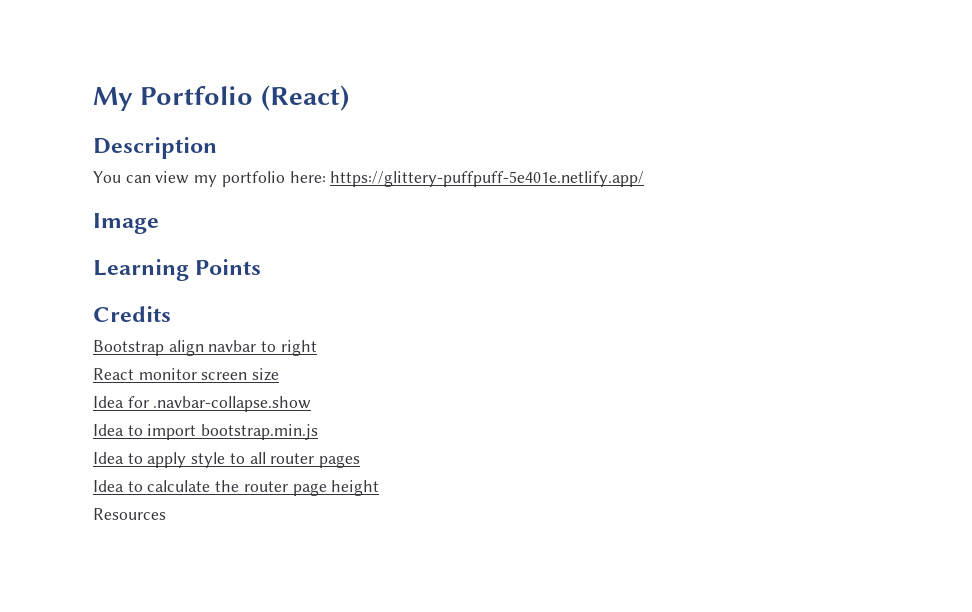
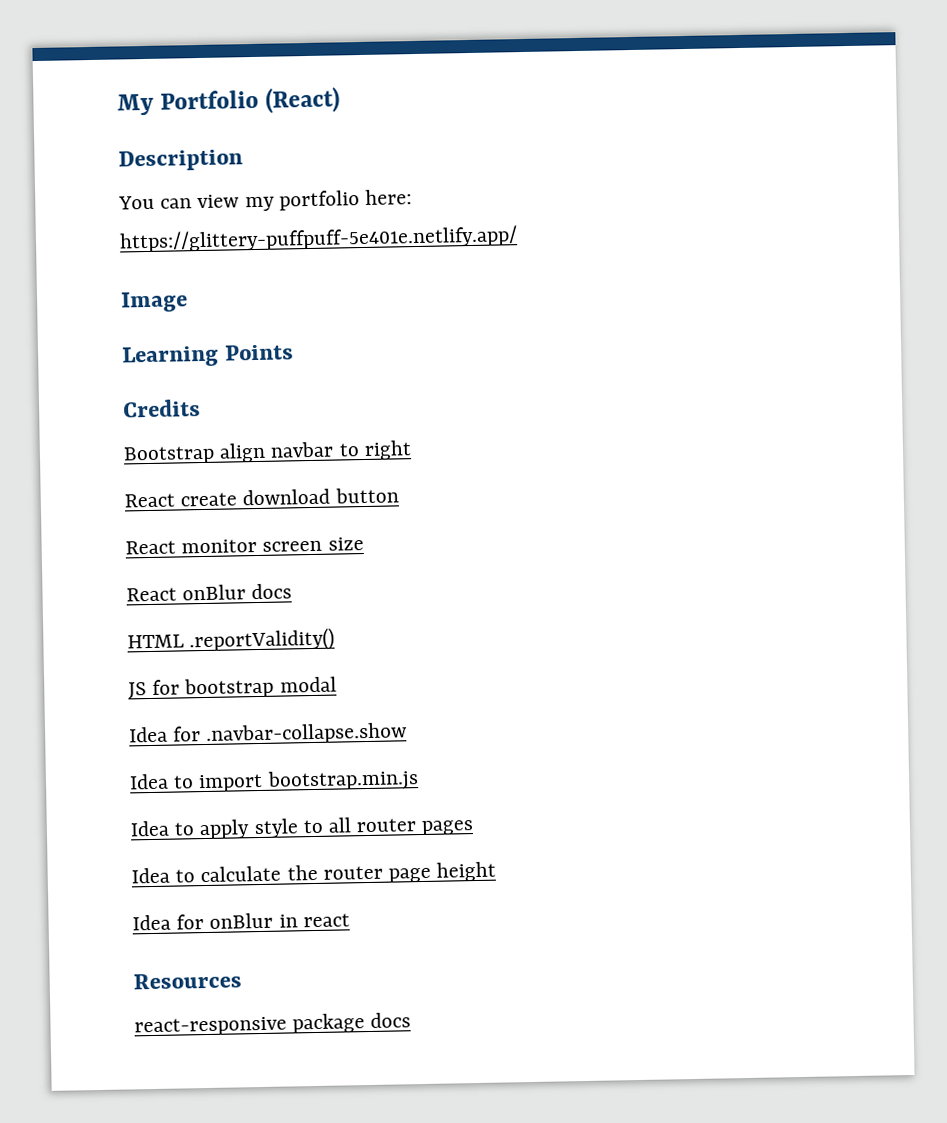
+ React create download button
+ React onBlur docs
+ HTML .reportValidity()
+ JS for bootstrap modal
+ Idea for onBlur in react
  Resources
+ react-responsive package docs

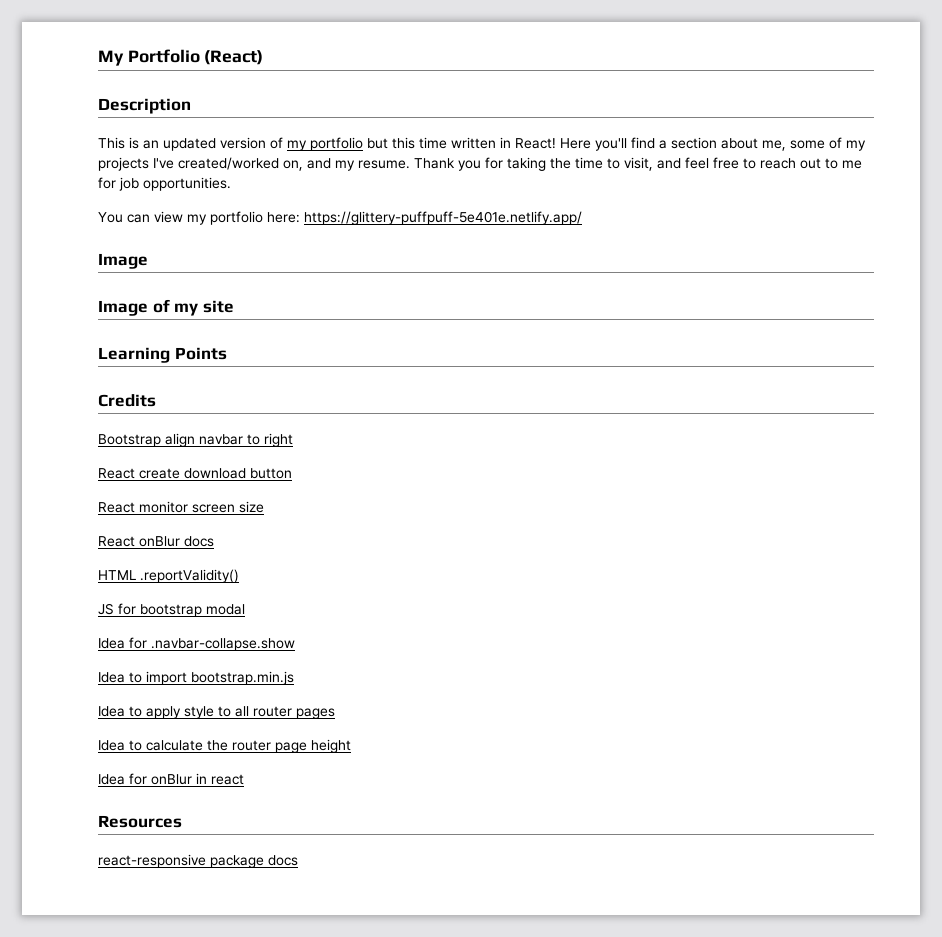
+ This is an updated version of my portfolio but this time written in React! Here you'll find a section about me, some of my projects I've created/worked on, and my resume. Thank you for taking the time to visit, and feel free to reach out to me for job opportunities.
+ Image of my site

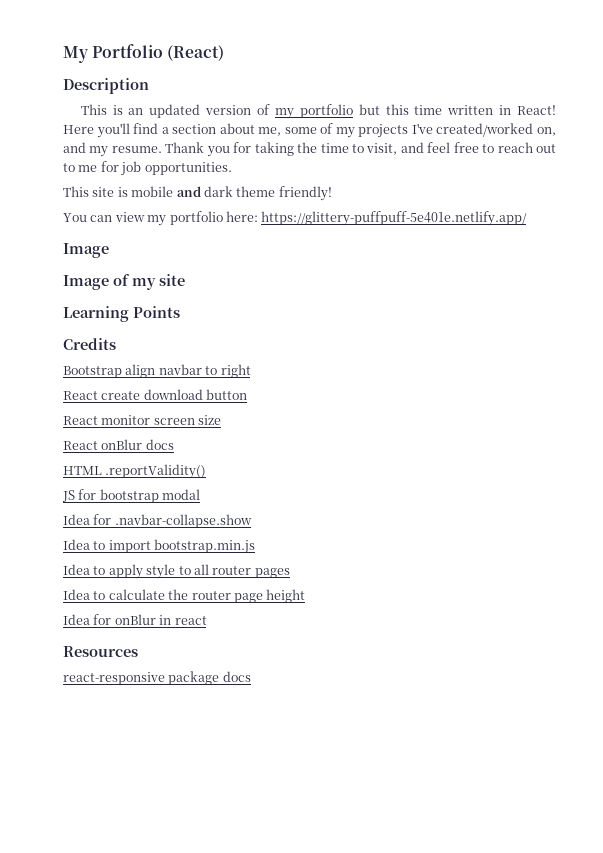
+ This site is mobile and dark theme friendly!

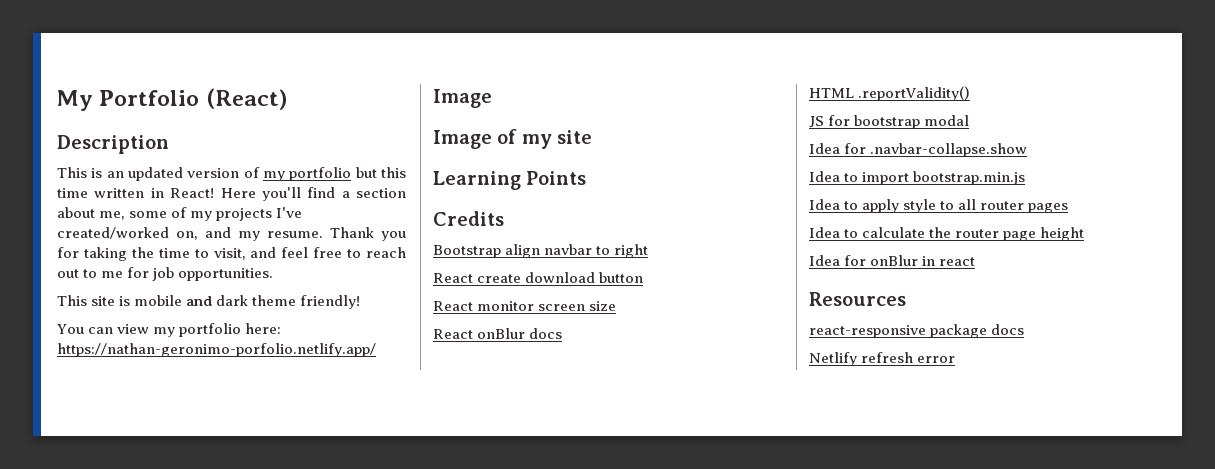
- You can view my portfolio here: https://glittery-puffpuff-5e401e.netlify.app/
+ You can view my portfolio here: https://nathan-geronimo-porfolio.netlify.app/
+ Netlify refresh error

